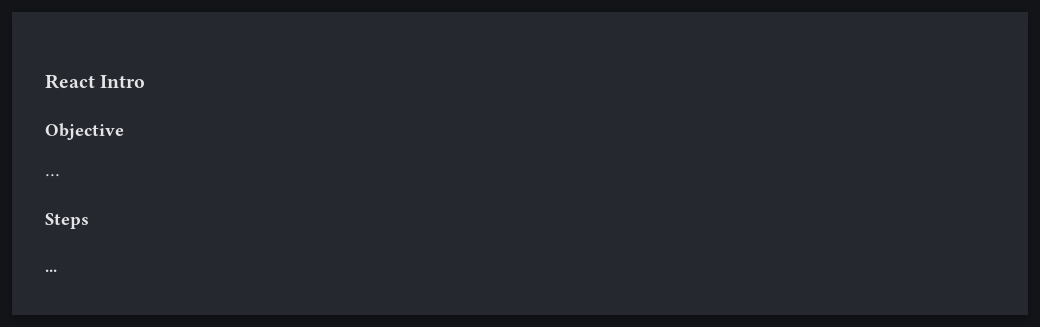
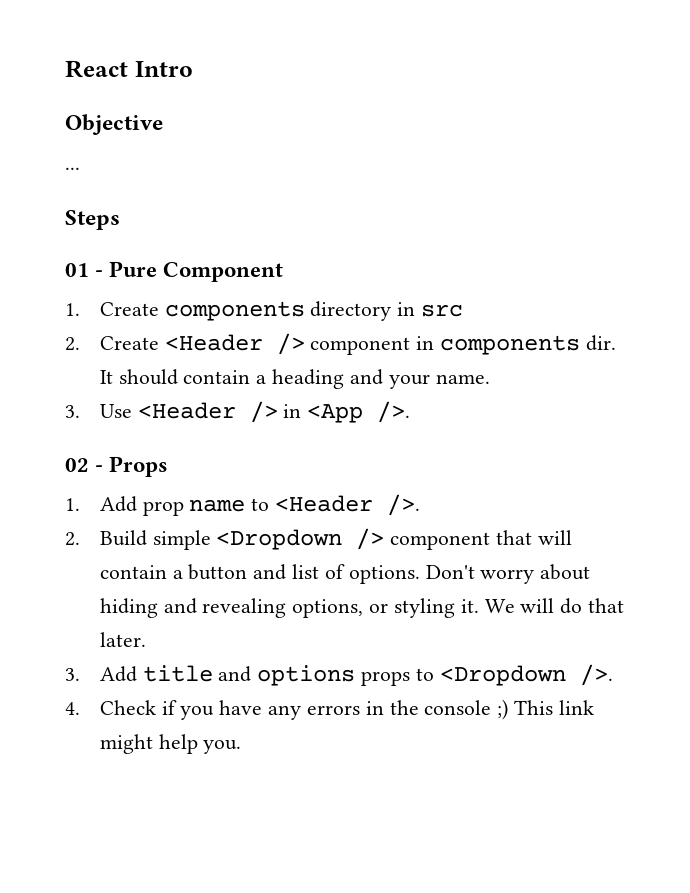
  Steps
- ...
+ 01 - Pure Component
+ 1. Create components directory in src
+ 2. Create <Header /> component in components dir. It should contain a heading and your name.
+ 3. Use <Header /> in <App />.
+ 02 - Props
+ 1. Add prop name to <Header />.
+ 2. Build simple <Dropdown /> component that will contain a button and list of options. Don't worry about hiding and revealing options, or styling it. We will do that later.
+ 3. Add title and options props to <Dropdown />.
+ 4. Check if you have any errors in the console ;) This link might help you.

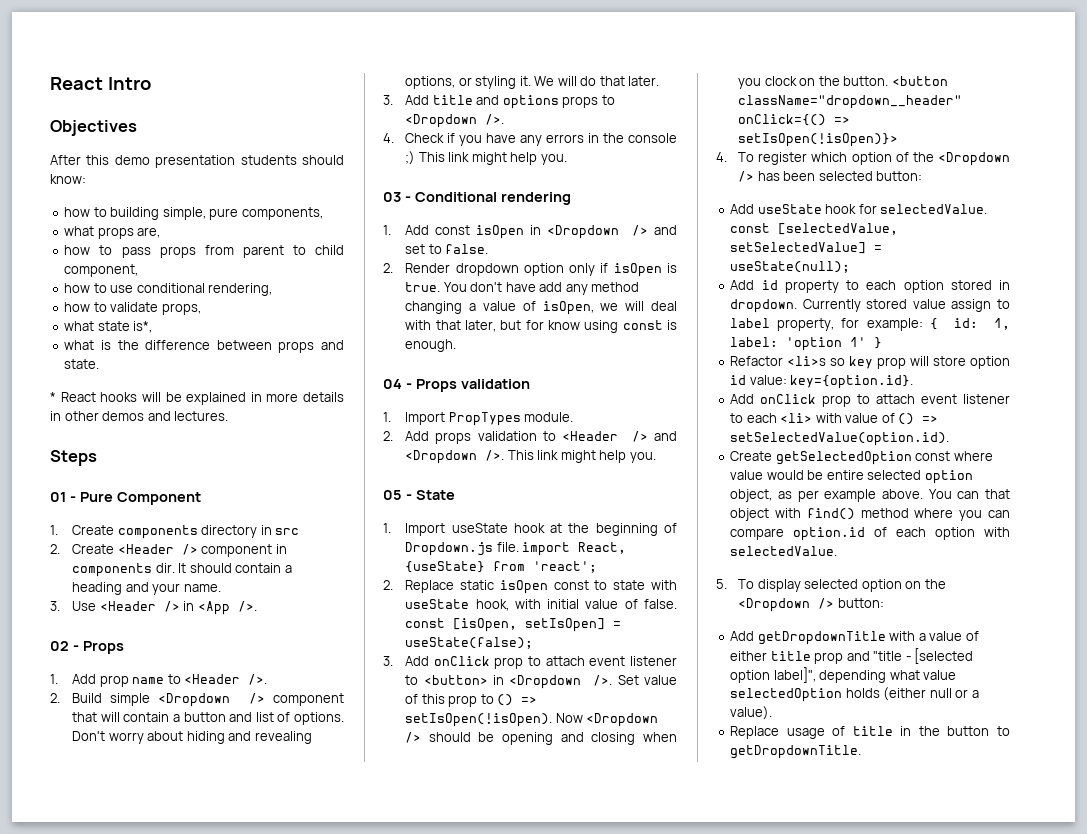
- Objective
- ...
+ Objectives
+ After this demo presentation students should know:
+ how to building simple, pure components,
+ what props are,
+ how to pass props from parent to child component,
+ how to use conditional rendering,
+ how to validate props,
+ what state is*,
+ what is the difference between props and state.
+ * React hooks will be explained in more details in other demos and lectures.
+ 03 - Conditional rendering
+ 1. Add const isOpen in <Dropdown /> and set to false.
+ 2. Render dropdown option only if isOpen is true. You don't have add any method changing a value of isOpen, we will deal with that later, but for know using const is enough.
+ 04 - Props validation
+ 1. Import PropTypes module.
+ 2. Add props validation to <Header /> and <Dropdown />. This link might help you.
+ 05 - State
+ 1. Import useState hook at the beginning of Dropdown.js file. import React, {useState} from 'react';
+ 2. Replace static isOpen const to state with useState hook, with initial value of false. const [isOpen, setIsOpen] = useState(false);
+ 3. Add onClick prop to attach event listener to <button> in <Dropdown />. Set value of this prop to () => setIsOpen(!isOpen). Now <Dropdown /> should be opening and closing when you clock on the button. <button className="dropdown__header" onClick={() => setIsOpen(!isOpen)}>
+ 4. To register which option of the <Dropdown /> has been selected button:
+ Add useState hook for selectedValue. const [selectedValue, setSelectedValue] = useState(null);
+ Add id property to each option stored in dropdown. Currently stored value assign to label property, for example: { id: 1, label: 'option 1' }
+ Refactor <li>s so key prop will store option id value: key={option.id}.
+ Add onClick prop to attach event listener to each <li> with value of () => setSelectedValue(option.id).
+ Create getSelectedOption const where value would be entire selected option object, as per example above. You can that object with find() method where you can compare option.id of each option with selectedValue.
+ 5. To display selected option on the <Dropdown /> button:
+ Add getDropdownTitle with a value of either title prop and "title - [selected option label]", depending what value selectedOption holds (either null or a value).
+ Replace usage of title in the button to getDropdownTitle.

